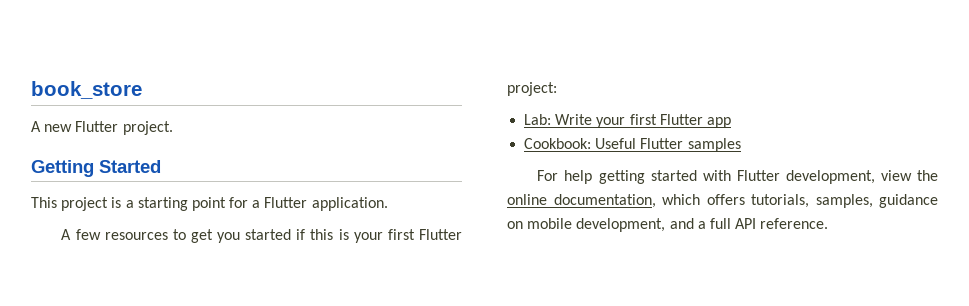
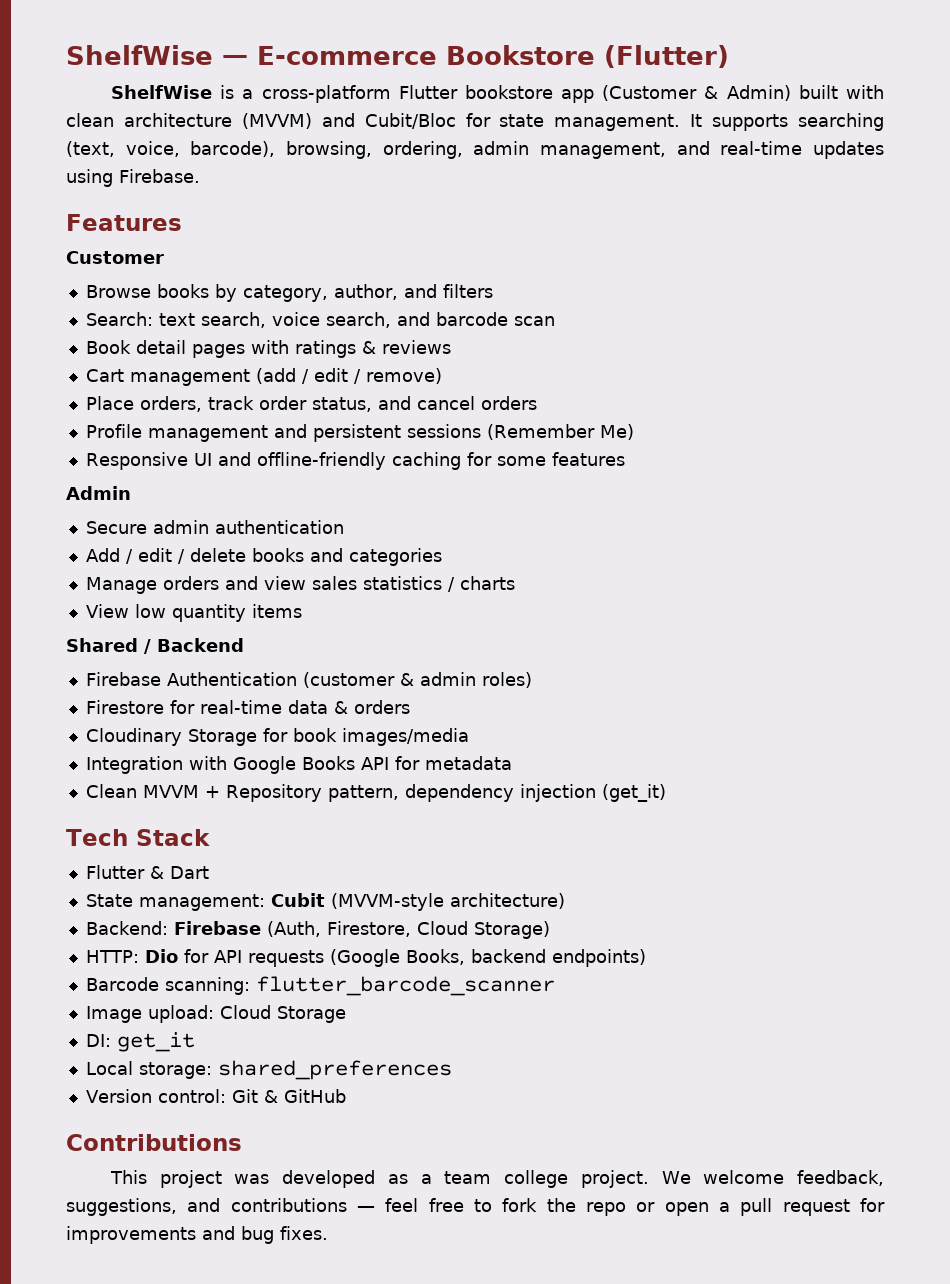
- book_store
- A new Flutter project.
- Getting Started
- This project is a starting point for a Flutter application.
- A few resources to get you started if this is your first Flutter project:
- Lab: Write your first Flutter app
- Cookbook: Useful Flutter samples
- For help getting started with Flutter development, view the online documentation, which offers tutorials, samples, guidance on mobile development, and a full API reference.
+ ShelfWise — E-commerce Bookstore (Flutter)
+ ShelfWise is a cross-platform Flutter bookstore app (Customer & Admin) built with clean architecture (MVVM) and Cubit/Bloc for state management. It supports searching (text, voice, barcode), browsing, ordering, admin management, and real-time updates using Firebase.
+ Features
+ Customer
+ Browse books by category, author, and filters
+ Search: text search, voice search, and barcode scan
+ Book detail pages with ratings & reviews
+ Cart management (add / edit / remove)
+ Place orders, track order status, and cancel orders
+ Profile management and persistent sessions (Remember Me)
+ Responsive UI and offline-friendly caching for some features
+ Admin
+ Secure admin authentication
+ Add / edit / delete books and categories
+ Manage orders and view sales statistics / charts
+ View low quantity items
+ Shared / Backend
+ Firebase Authentication (customer & admin roles)
+ Firestore for real-time data & orders
+ Cloudinary Storage for book images/media
+ Integration with Google Books API for metadata
+ Clean MVVM + Repository pattern, dependency injection (get_it)
+ Tech Stack
+ Flutter & Dart
+ State management: Cubit (MVVM-style architecture)
+ Backend: Firebase (Auth, Firestore, Cloud Storage)
+ HTTP: Dio for API requests (Google Books, backend endpoints)
+ Barcode scanning: flutter_barcode_scanner
+ Image upload: Cloud Storage
+ DI: get_it
+ Local storage: shared_preferences
+ Version control: Git & GitHub
+ Contributions
+ This project was developed as a team college project. We welcome feedback, suggestions, and contributions — feel free to fork the repo or open a pull request for improvements and bug fixes.

